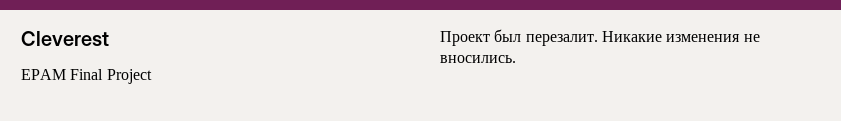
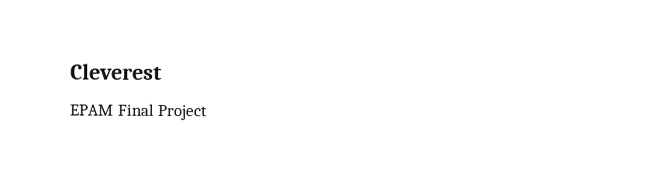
- Проект был перезалит. Никакие изменения не вносились.

